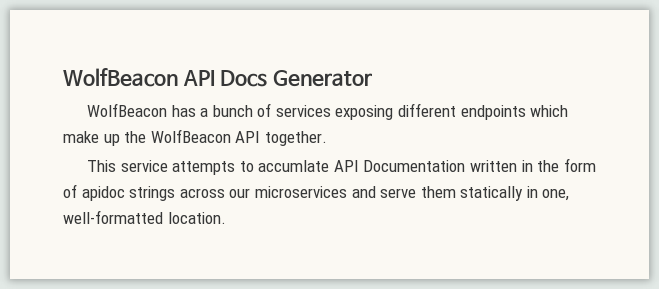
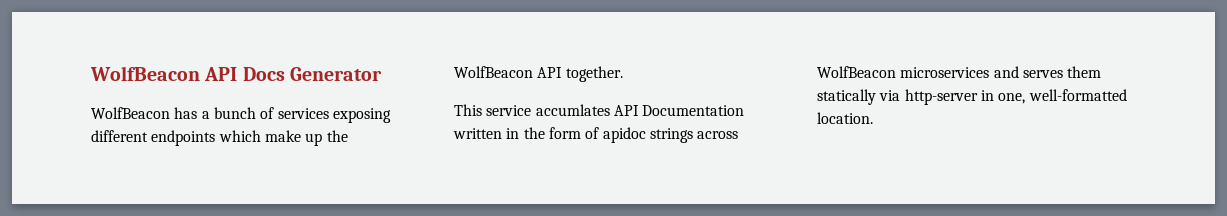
- This service attempts to accumlate API Documentation written in the form of apidoc strings across our microservices and serve them statically in one, well-formatted location.
+ This service accumlates API Documentation written in the form of apidoc strings across WolfBeacon microservices and serves them statically via http-server in one, well-formatted location.

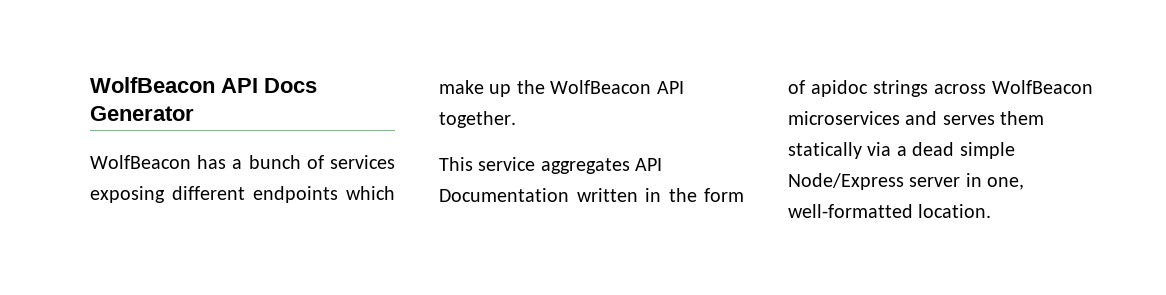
- This service accumlates API Documentation written in the form of apidoc strings across WolfBeacon microservices and serves them statically via http-server in one, well-formatted location.
+ This service aggregates API Documentation written in the form of apidoc strings across WolfBeacon microservices and serves them statically via a dead simple Node/Express server in one, well-formatted location.

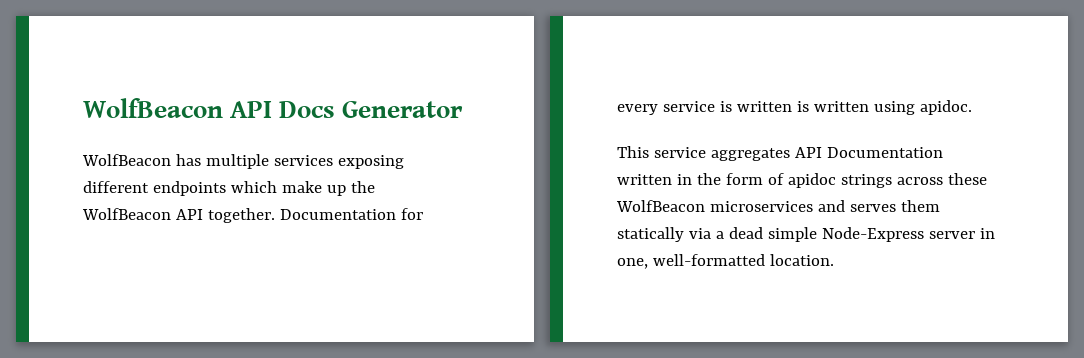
- WolfBeacon has a bunch of services exposing different endpoints which make up the WolfBeacon API together.
+ WolfBeacon has multiple services exposing different endpoints which make up the WolfBeacon API together. Documentation for every service is written is written using apidoc.
- This service aggregates API Documentation written in the form of apidoc strings across WolfBeacon microservices and serves them statically via a dead simple Node/Express server in one, well-formatted location.
+ This service aggregates API Documentation written in the form of apidoc strings across these WolfBeacon microservices and serves them statically via a dead simple Node-Express server in one, well-formatted location.

